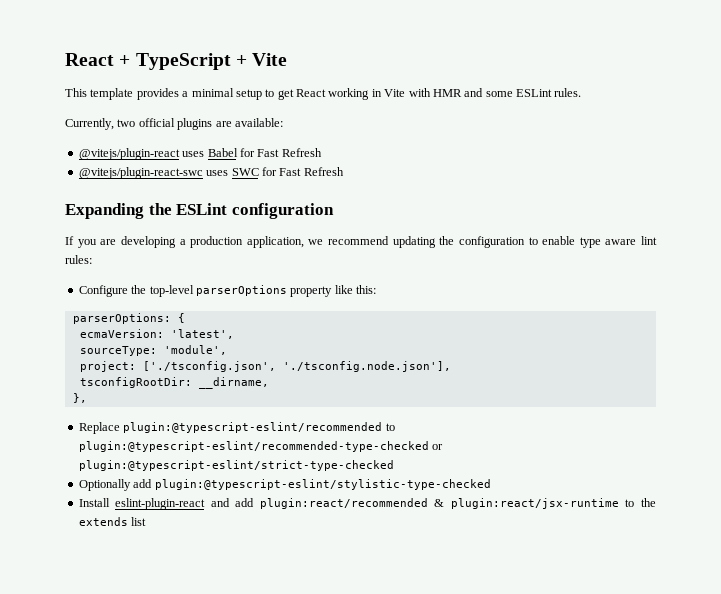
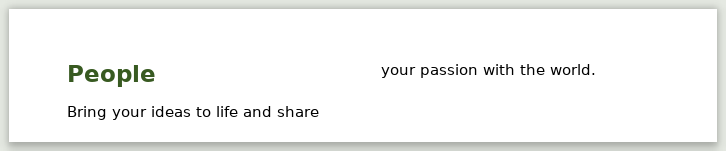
- React + TypeScript + Vite
- This template provides a minimal setup to get React working in Vite with HMR and some ESLint rules.
- Currently, two official plugins are available:
- @vitejs/plugin-react uses Babel for Fast Refresh
- @vitejs/plugin-react-swc uses SWC for Fast Refresh
- Expanding the ESLint configuration
- If you are developing a production application, we recommend updating the configuration to enable type aware lint rules:
- Configure the top-level parserOptions property like this:
- parserOptions: {
- ecmaVersion: 'latest',
- sourceType: 'module',
- project: ['./tsconfig.json', './tsconfig.node.json'],
- tsconfigRootDir: __dirname,
- },
- Replace plugin:@typescript-eslint/recommended to plugin:@typescript-eslint/recommended-type-checked or plugin:@typescript-eslint/strict-type-checked
- Optionally add plugin:@typescript-eslint/stylistic-type-checked
- Install eslint-plugin-react and add plugin:react/recommended & plugin:react/jsx-runtime to the extends list
+ People
+ Bring your ideas to life and share your passion with the world.

